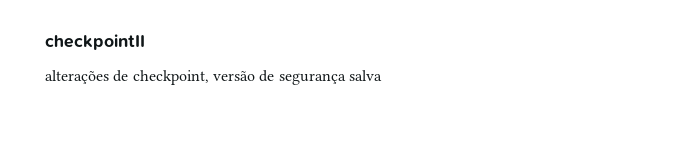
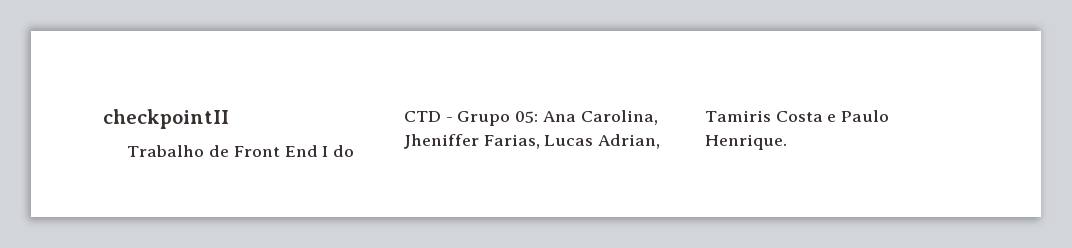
- alterações de checkpoint, versão de segurança salva
+ Trabalho de Front End I do CTD - Grupo 05: Ana Carolina, Jheniffer Farias, Lucas Adrian, Tamiris Costa e Paulo Henrique.

